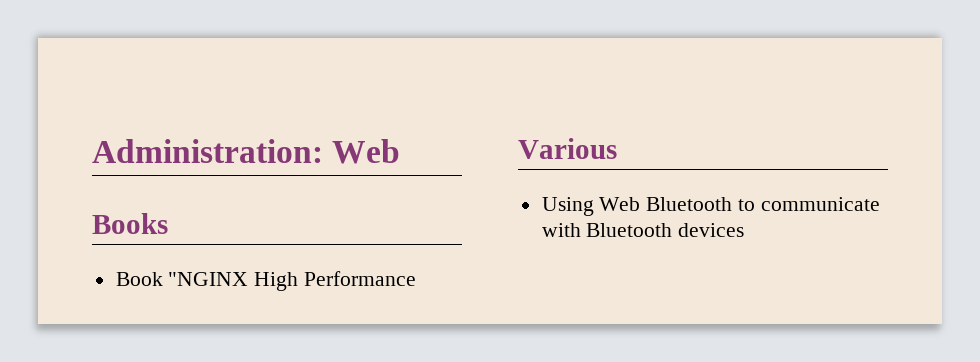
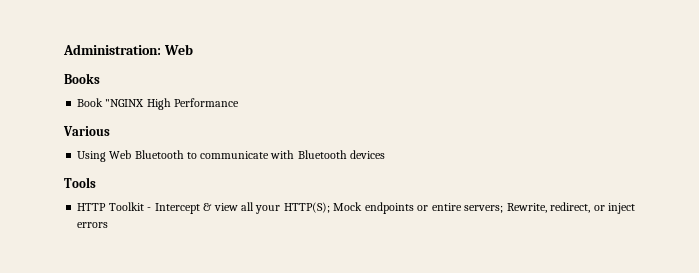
+ Tools
+ HTTP Toolkit - Intercept & view all your HTTP(S); Mock endpoints or entire servers; Rewrite, redirect, or inject errors

